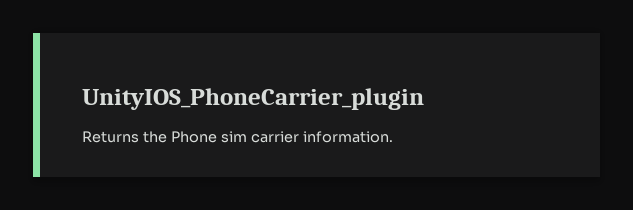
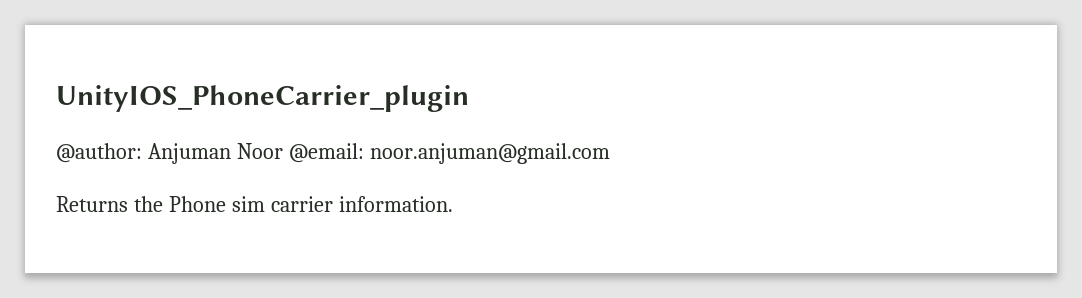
+ @author: Anjuman Noor @email: noor.anjuman@gmail.com

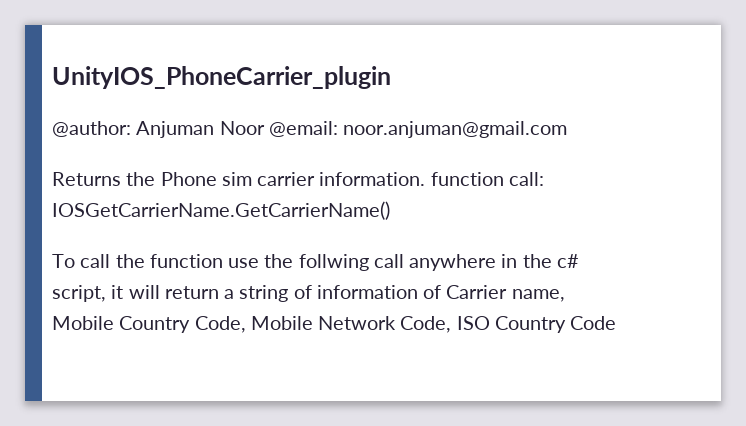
- Returns the Phone sim carrier information.
+ Returns the Phone sim carrier information. function call: IOSGetCarrierName.GetCarrierName()
+ To call the function use the follwing call anywhere in the c# script, it will return a string of information of Carrier name, Mobile Country Code, Mobile Network Code, ISO Country Code

